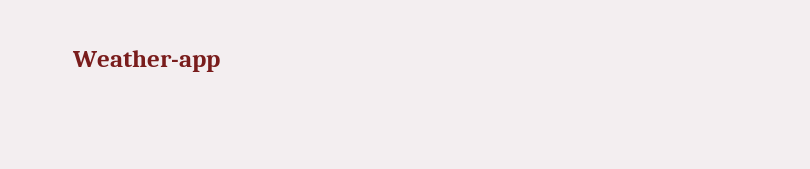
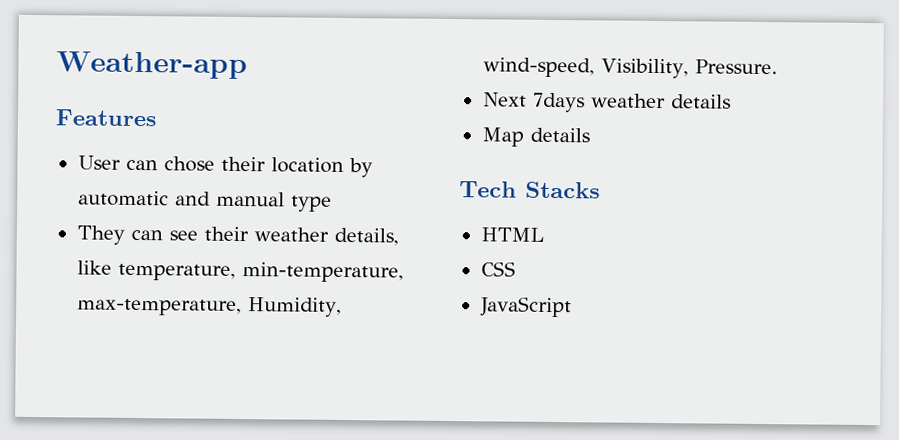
+ Features
+ User can chose their location by automatic and manual type
+ They can see their weather details, like temperature, min-temperature, max-temperature, Humidity, wind-speed, Visibility, Pressure.
+ Next 7days weather details
+ Map details
+ Tech Stacks
+ HTML
+ CSS
+ JavaScript

